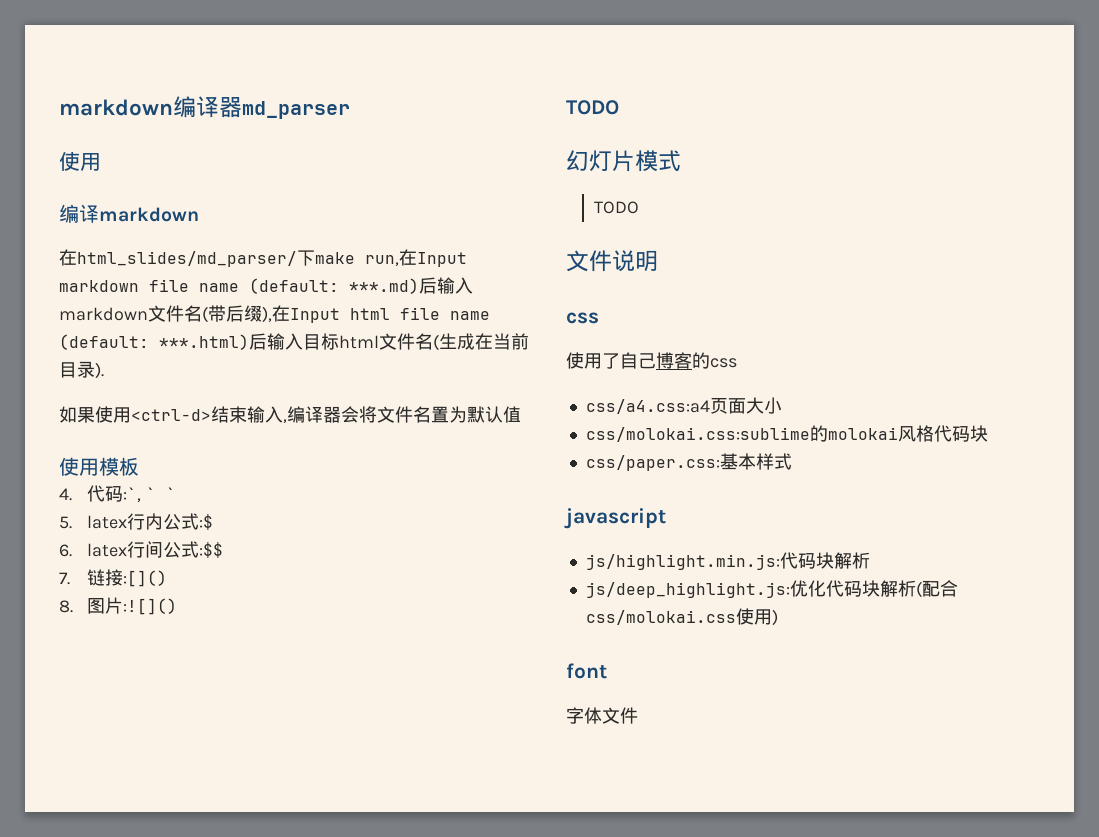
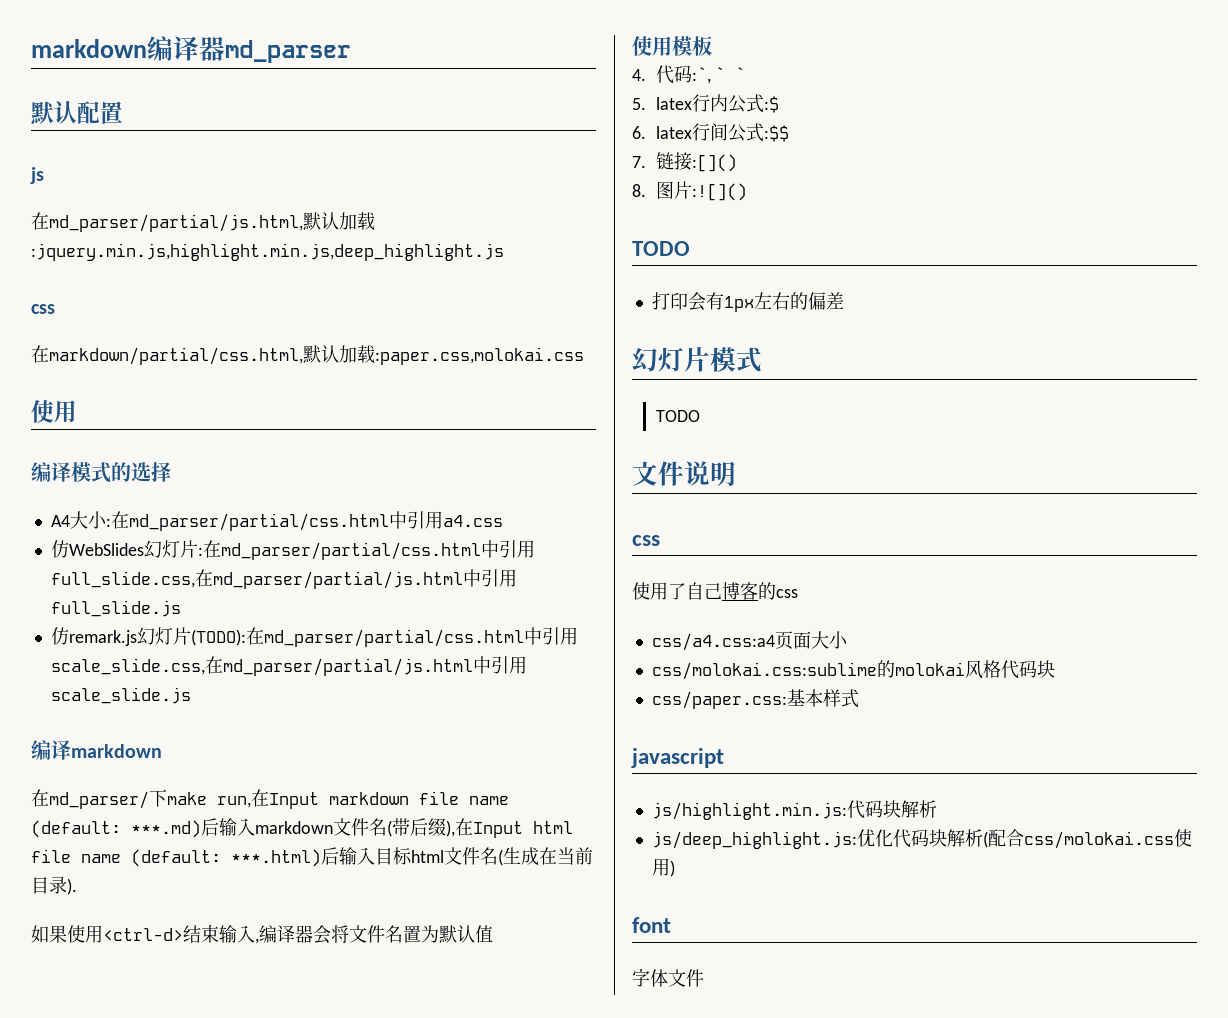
  markdown编译器md_parser
+ 默认配置
+ js
+ 在md_parser/partial/js.html,默认加载:jquery.min.js,highlight.min.js,deep_highlight.js
+ css
+ 在markdown/partial/css.html,默认加载:paper.css,molokai.css
  使用
+ 编译模式的选择
+ A4大小:在md_parser/partial/css.html中引用a4.css
+ 仿WebSlides幻灯片:在md_parser/partial/css.html中引用full_slide.css,在md_parser/partial/js.html中引用full_slide.js
+ 仿remark.js幻灯片(TODO):在md_parser/partial/css.html中引用scale_slide.css,在md_parser/partial/js.html中引用scale_slide.js
- 在html_slides/md_parser/下make run,在Input markdown file name (default: ***.md)后输入markdown文件名(带后缀),在Input html file name (default: ***.html)后输入目标html文件名(生成在当前目录).
+ 在md_parser/下make run,在Input markdown file name (default: ***.md)后输入markdown文件名(带后缀),在Input html file name (default: ***.html)后输入目标html文件名(生成在当前目录).
+ 打印会有1px左右的偏差

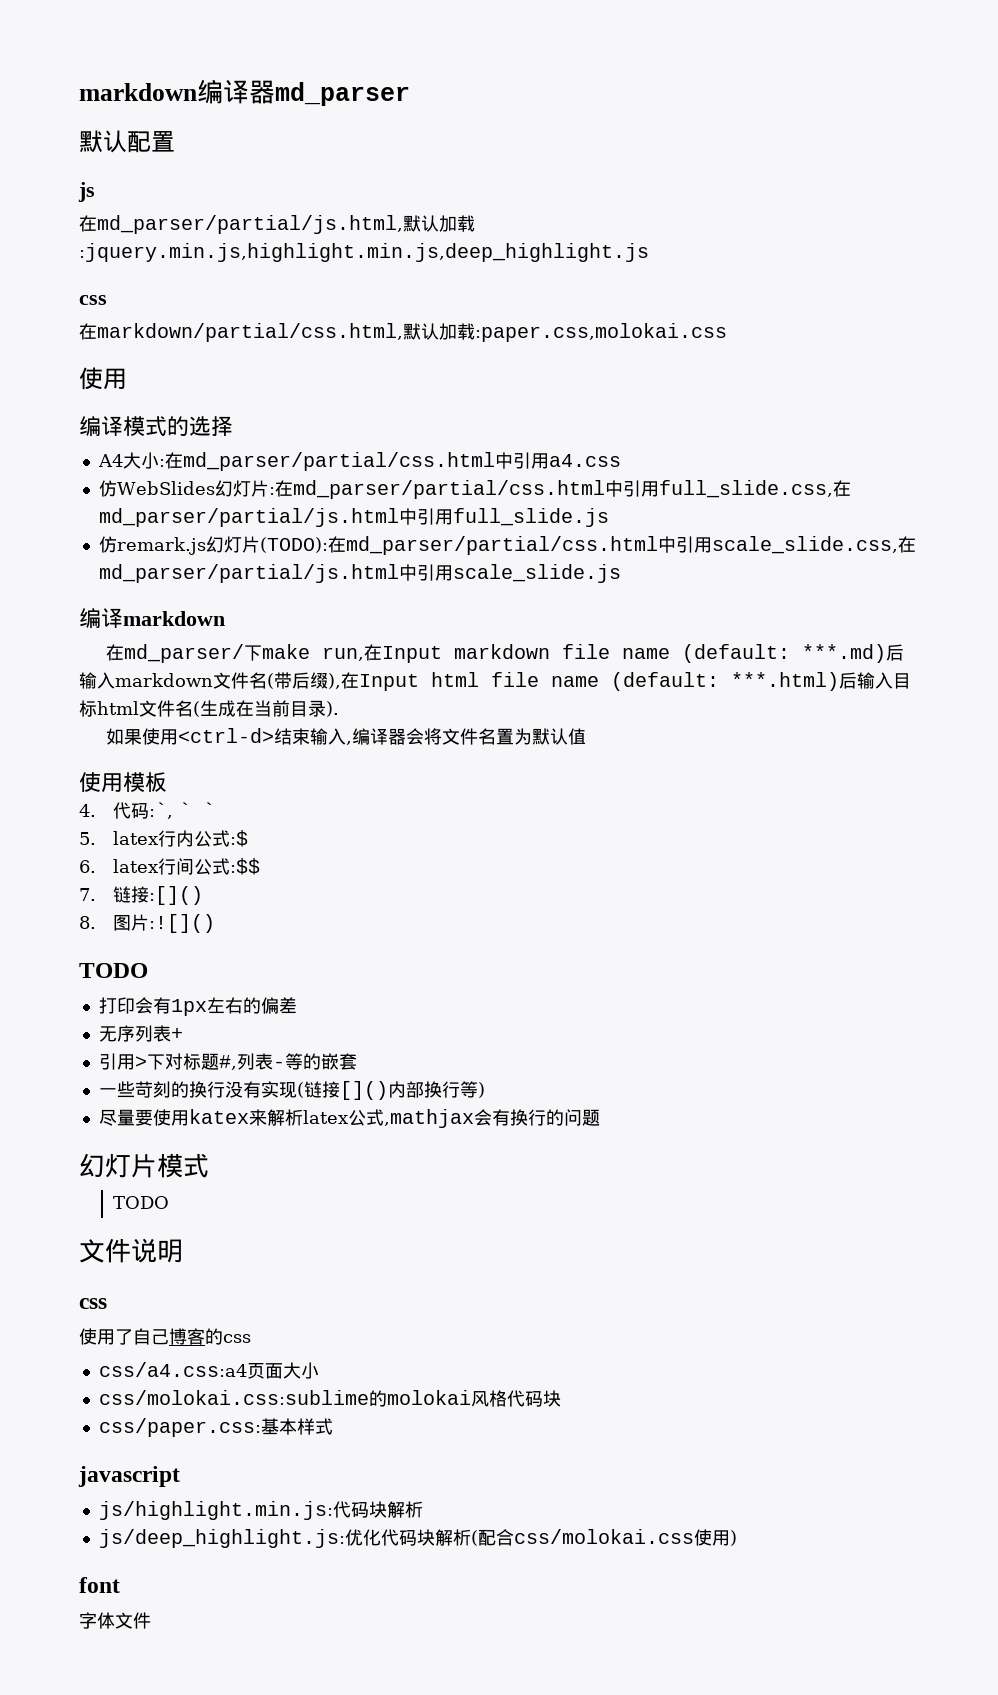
+ 无序列表+
+ 引用>下对标题#,列表-等的嵌套
+ 一些苛刻的换行没有实现(链接[]()内部换行等)
+ 尽量要使用katex来解析latex公式,mathjax会有换行的问题

